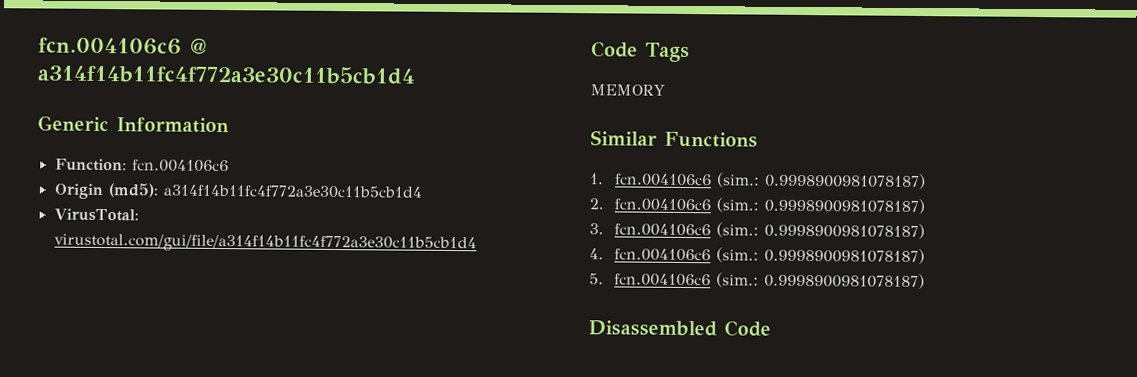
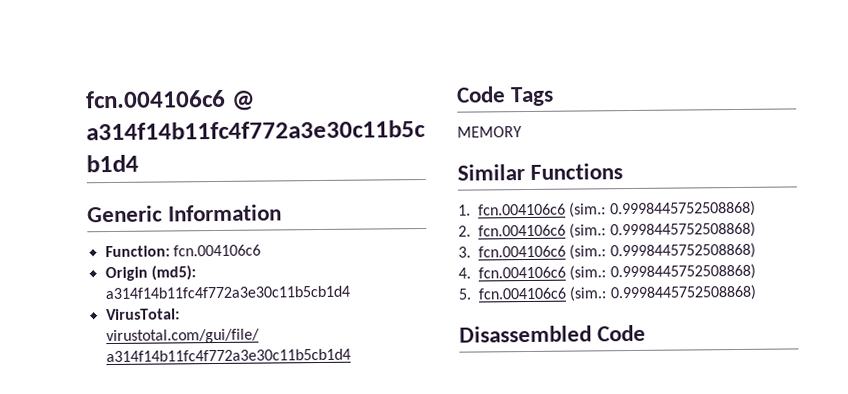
- 1. fcn.004106c6 (sim.: 0.9998900981078187)
+ 1. fcn.004106c6 (sim.: 0.9998445752508868)
- 2. fcn.004106c6 (sim.: 0.9998900981078187)
+ 2. fcn.004106c6 (sim.: 0.9998445752508868)
- 3. fcn.004106c6 (sim.: 0.9998900981078187)
+ 3. fcn.004106c6 (sim.: 0.9998445752508868)
- 4. fcn.004106c6 (sim.: 0.9998900981078187)
+ 4. fcn.004106c6 (sim.: 0.9998445752508868)
- 5. fcn.004106c6 (sim.: 0.9998900981078187)
+ 5. fcn.004106c6 (sim.: 0.9998445752508868)

